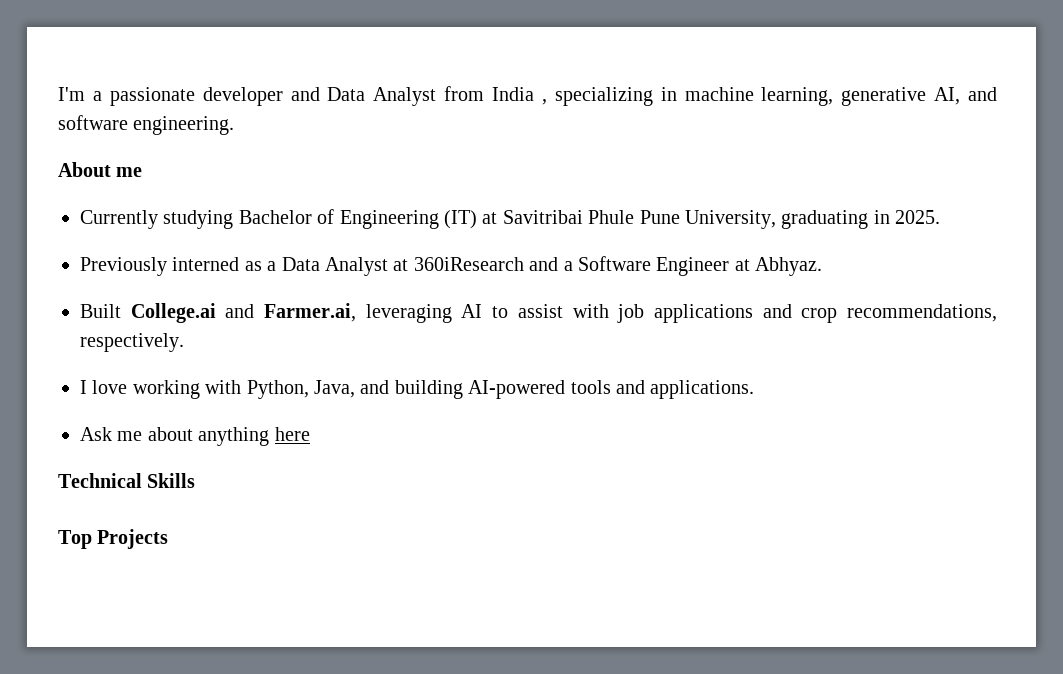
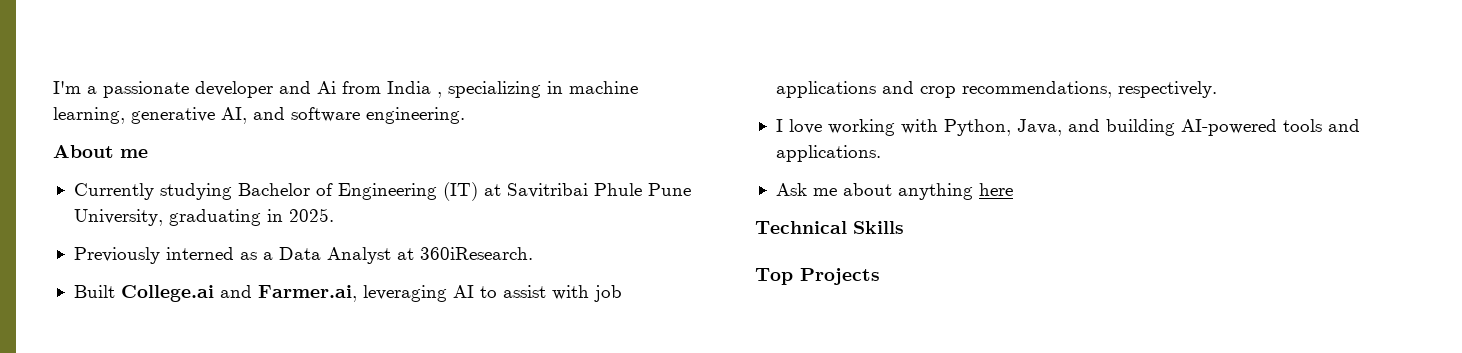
- I'm a passionate developer and Data Analyst from India , specializing in machine learning, generative AI, and software engineering.
+ I'm a passionate developer and Ai from India , specializing in machine learning, generative AI, and software engineering.
- Previously interned as a Data Analyst at 360iResearch and a Software Engineer at Abhyaz.
+ Previously interned as a Data Analyst at 360iResearch.

